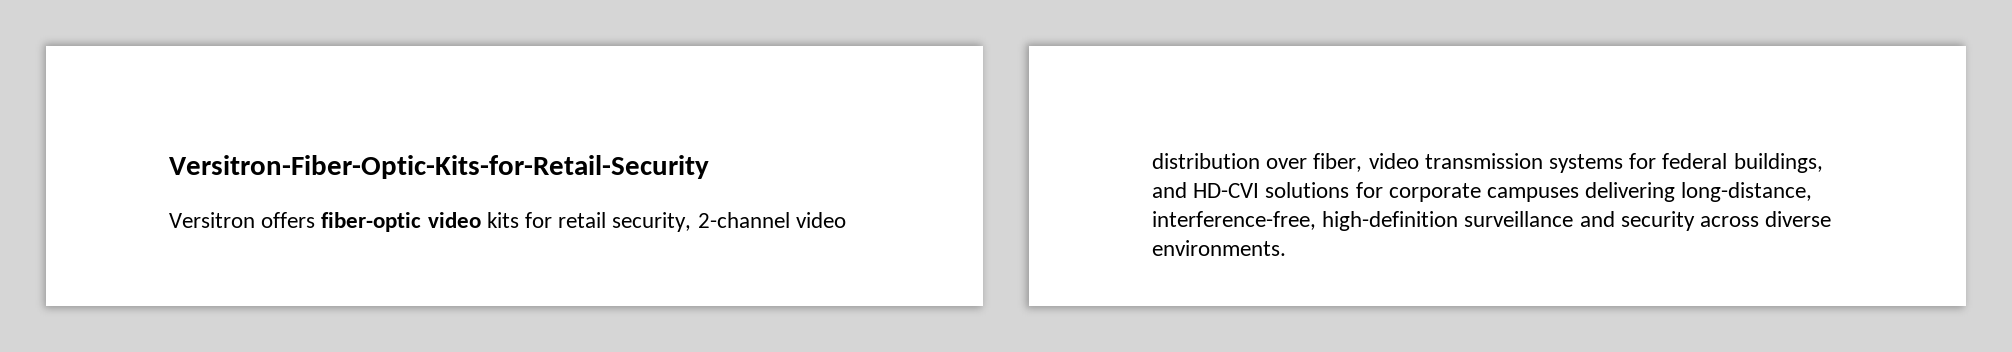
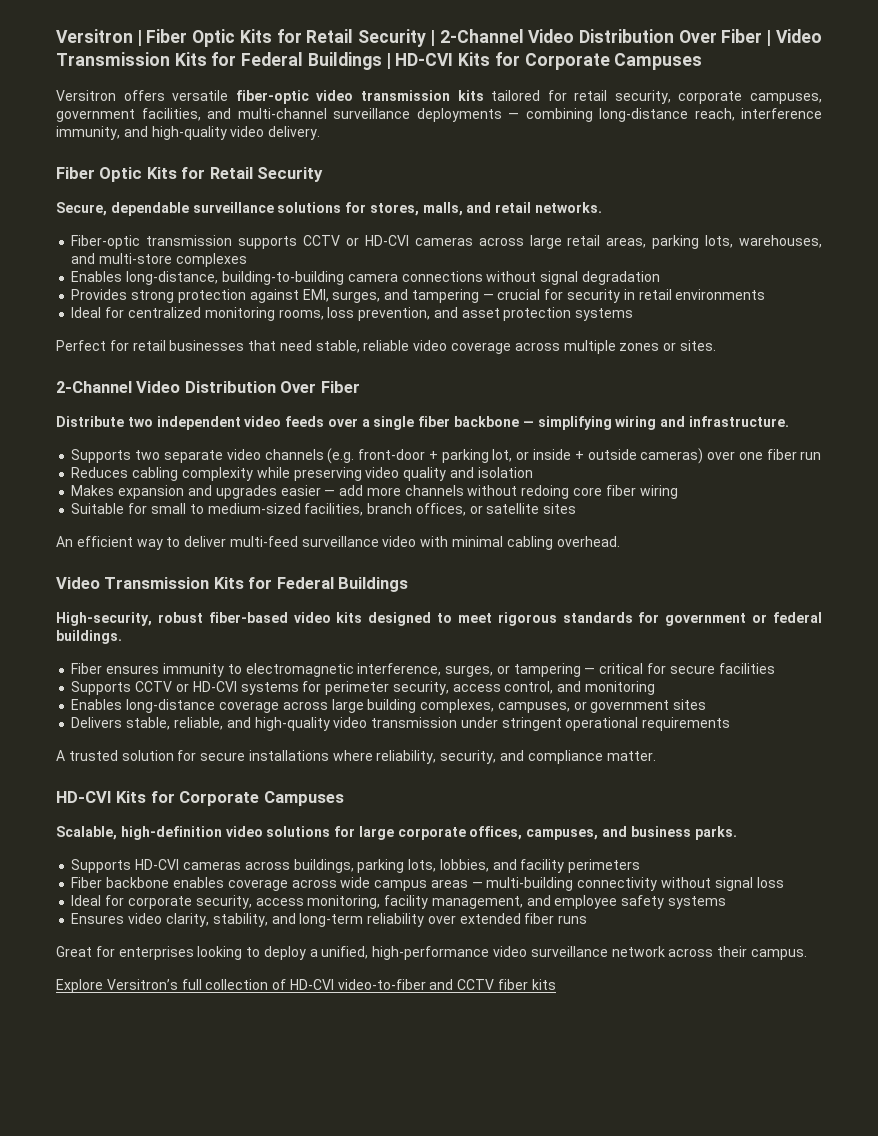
- Versitron-Fiber-Optic-Kits-for-Retail-Security
+ Versitron | Fiber Optic Kits for Retail Security | 2-Channel Video Distribution Over Fiber | Video Transmission Kits for Federal Buildings | HD-CVI Kits for Corporate Campuses
- Versitron offers fiber-optic video kits for retail security, 2-channel video distribution over fiber, video transmission systems for federal buildings, and HD-CVI solutions for corporate campuses delivering long-distance, interference-free, high-definition surveillance and security across diverse environments.
+ Versitron offers versatile fiber-optic video transmission kits tailored for retail security, corporate campuses, government facilities, and multi-channel surveillance deployments — combining long-distance reach, interference immunity, and high-quality video delivery.
+ Fiber Optic Kits for Retail Security
+ Secure, dependable surveillance solutions for stores, malls, and retail networks.
+ Fiber-optic transmission supports CCTV or HD-CVI cameras across large retail areas, parking lots, warehouses, and multi-store complexes
+ Enables long-distance, building-to-building camera connections without signal degradation
+ Provides strong protection against EMI, surges, and tampering — crucial for security in retail environments
+ Ideal for centralized monitoring rooms, loss prevention, and asset protection systems
+ Perfect for retail businesses that need stable, reliable video coverage across multiple zones or sites.
+ 2-Channel Video Distribution Over Fiber
+ Distribute two independent video feeds over a single fiber backbone — simplifying wiring and infrastructure.
+ Supports two separate video channels (e.g. front-door + parking lot, or inside + outside cameras) over one fiber run
+ Reduces cabling complexity while preserving video quality and isolation
+ Makes expansion and upgrades easier — add more channels without redoing core fiber wiring
+ Suitable for small to medium-sized facilities, branch offices, or satellite sites
+ An efficient way to deliver multi-feed surveillance video with minimal cabling overhead.
+ Video Transmission Kits for Federal Buildings
+ High-security, robust fiber-based video kits designed to meet rigorous standards for government or federal buildings.
+ Fiber ensures immunity to electromagnetic interference, surges, or tampering — critical for secure facilities
+ Supports CCTV or HD-CVI systems for perimeter security, access control, and monitoring
+ Enables long-distance coverage across large building complexes, campuses, or government sites
+ Delivers stable, reliable, and high-quality video transmission under stringent operational requirements
+ A trusted solution for secure installations where reliability, security, and compliance matter.
+ HD-CVI Kits for Corporate Campuses
+ Scalable, high-definition video solutions for large corporate offices, campuses, and business parks.
+ Supports HD-CVI cameras across buildings, parking lots, lobbies, and facility perimeters
+ Fiber backbone enables coverage across wide campus areas — multi-building connectivity without signal loss
+ Ideal for corporate security, access monitoring, facility management, and employee safety systems
+ Ensures video clarity, stability, and long-term reliability over extended fiber runs
+ Great for enterprises looking to deploy a unified, high-performance video surveillance network across their campus.
+ Explore Versitron’s full collection of HD-CVI video-to-fiber and CCTV fiber kits

